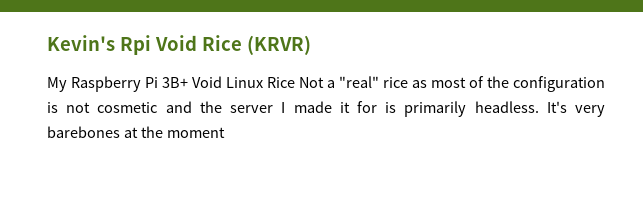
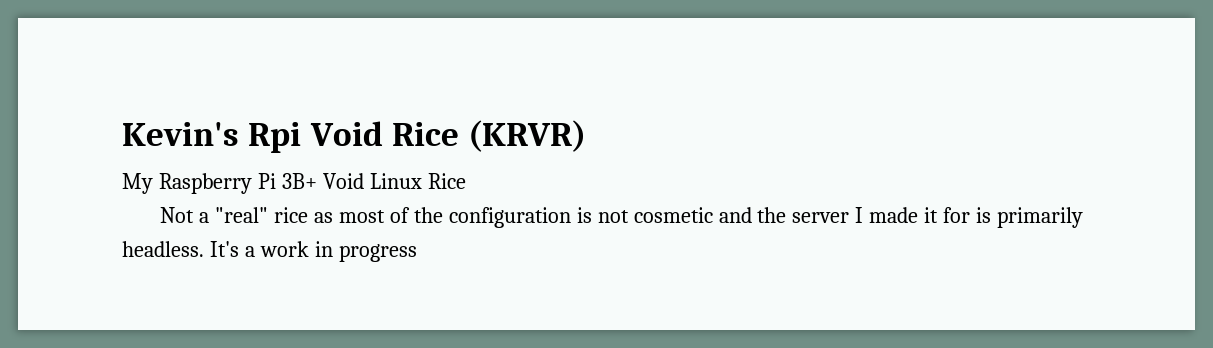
- My Raspberry Pi 3B+ Void Linux Rice Not a "real" rice as most of the configuration is not cosmetic and the server I made it for is primarily headless.
+ My Raspberry Pi 3B+ Void Linux Rice
+ Not a "real" rice as most of the configuration is not cosmetic and the server I made it for is primarily headless.
- It's very barebones at the moment
+ It's a work in progress

